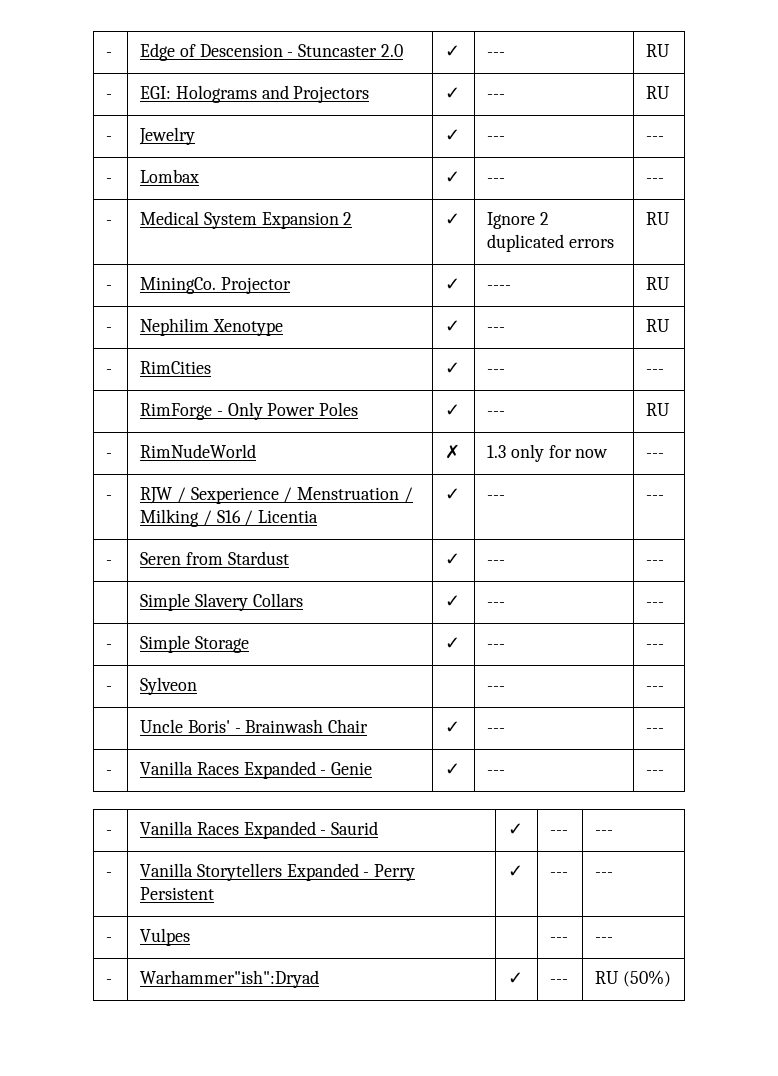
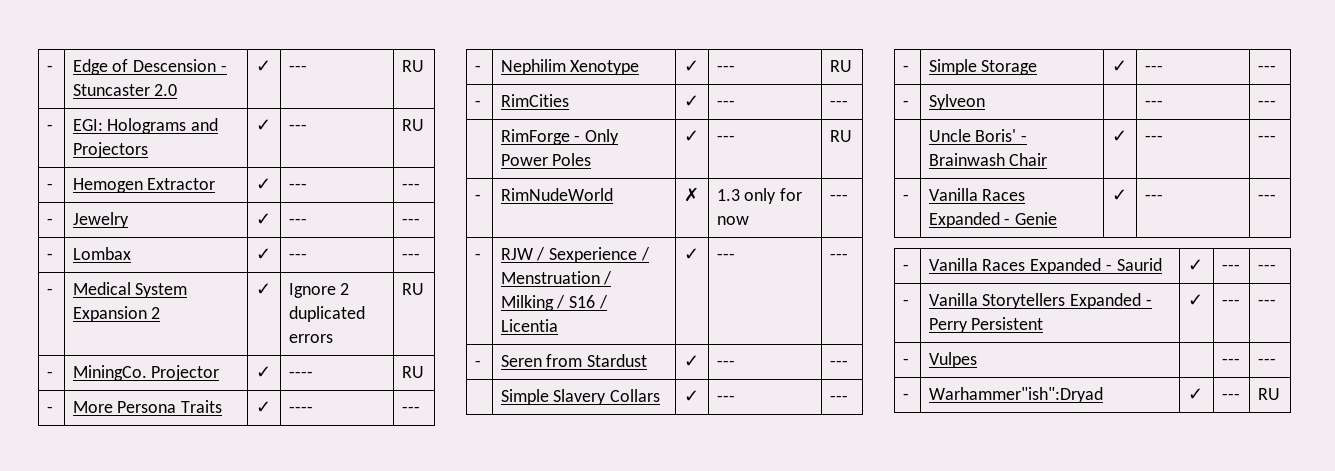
+ - | Hemogen Extractor | ✓ | --- | ---
+ - | More Persona Traits | ✓ | ---- | ---
- - | Warhammer"ish":Dryad | ✓ | --- | RU (50%)
+ - | Warhammer"ish":Dryad | ✓ | --- | RU

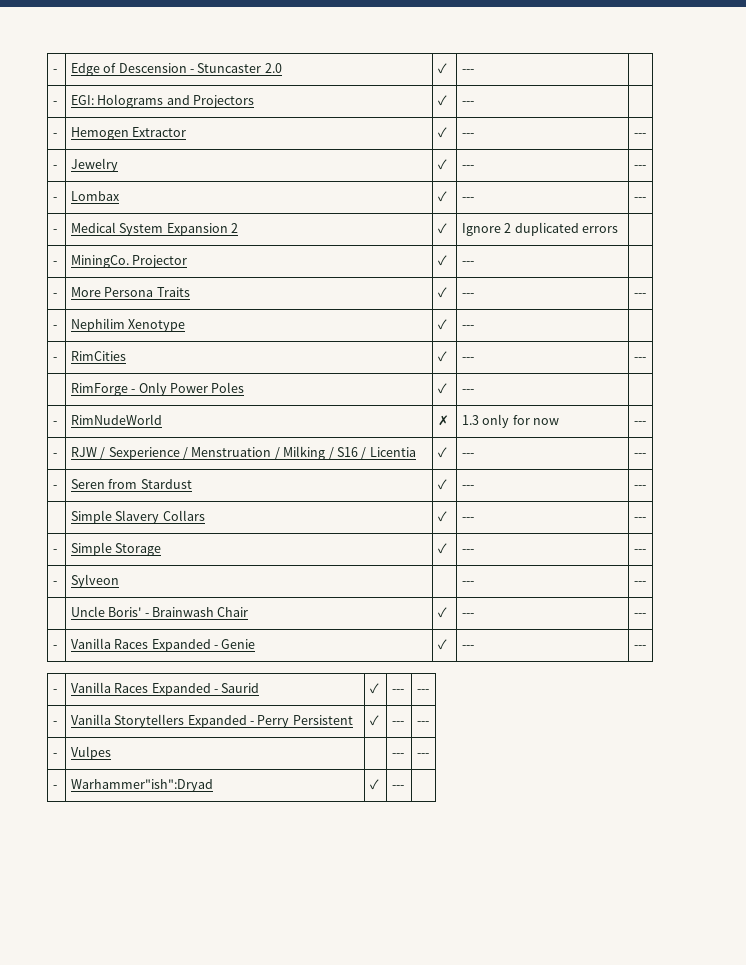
- - | Edge of Descension - Stuncaster 2.0 | ✓ | --- | RU
+ - | Edge of Descension - Stuncaster 2.0 | ✓ | --- |
- - | EGI: Holograms and Projectors | ✓ | --- | RU
+ - | EGI: Holograms and Projectors | ✓ | --- |
- - | Medical System Expansion 2 | ✓ | Ignore 2 duplicated errors | RU
+ - | Medical System Expansion 2 | ✓ | Ignore 2 duplicated errors |
- - | MiningCo. Projector | ✓ | ---- | RU
+ - | MiningCo. Projector | ✓ | --- |
- - | More Persona Traits | ✓ | ---- | ---
+ - | More Persona Traits | ✓ | --- | ---
- - | Nephilim Xenotype | ✓ | --- | RU
+ - | Nephilim Xenotype | ✓ | --- |
- | RimForge - Only Power Poles | ✓ | --- | RU
+ | RimForge - Only Power Poles | ✓ | --- |
- - | Warhammer"ish":Dryad | ✓ | --- | RU
+ - | Warhammer"ish":Dryad | ✓ | --- |

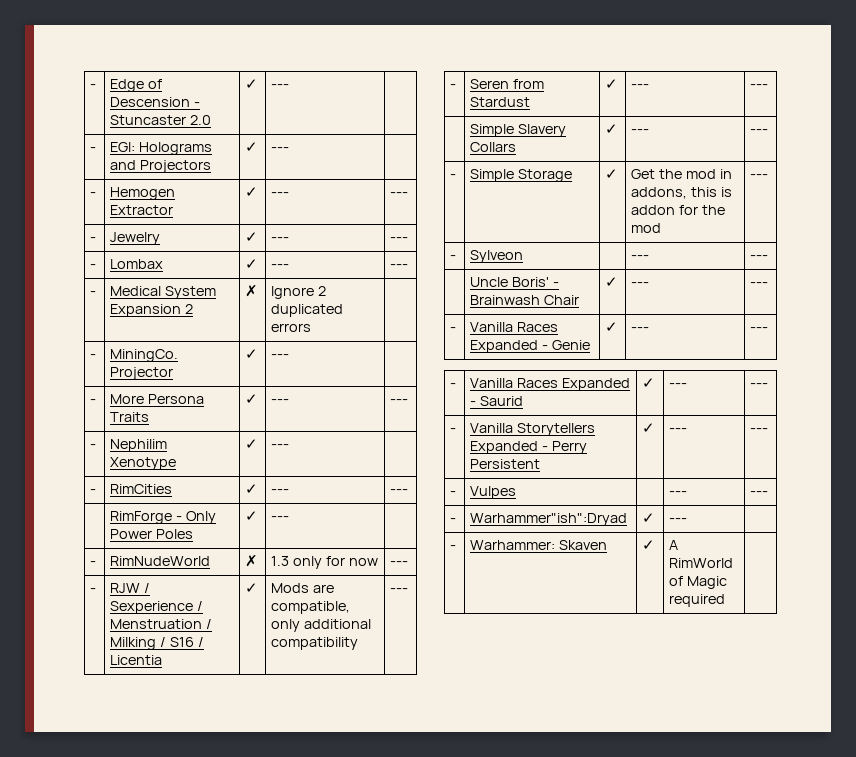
- - | Medical System Expansion 2 | ✓ | Ignore 2 duplicated errors |
+ - | Medical System Expansion 2 | ✗ | Ignore 2 duplicated errors |
- - | RJW / Sexperience / Menstruation / Milking / S16 / Licentia | ✓ | --- | ---
+ - | RJW / Sexperience / Menstruation / Milking / S16 / Licentia | ✓ | Mods are compatible, only additional compatibility | ---
- - | Simple Storage | ✓ | --- | ---
+ - | Simple Storage | ✓ | Get the mod in addons, this is addon for the mod | ---
+ - | Warhammer: Skaven | ✓ | A RimWorld of Magic required |

